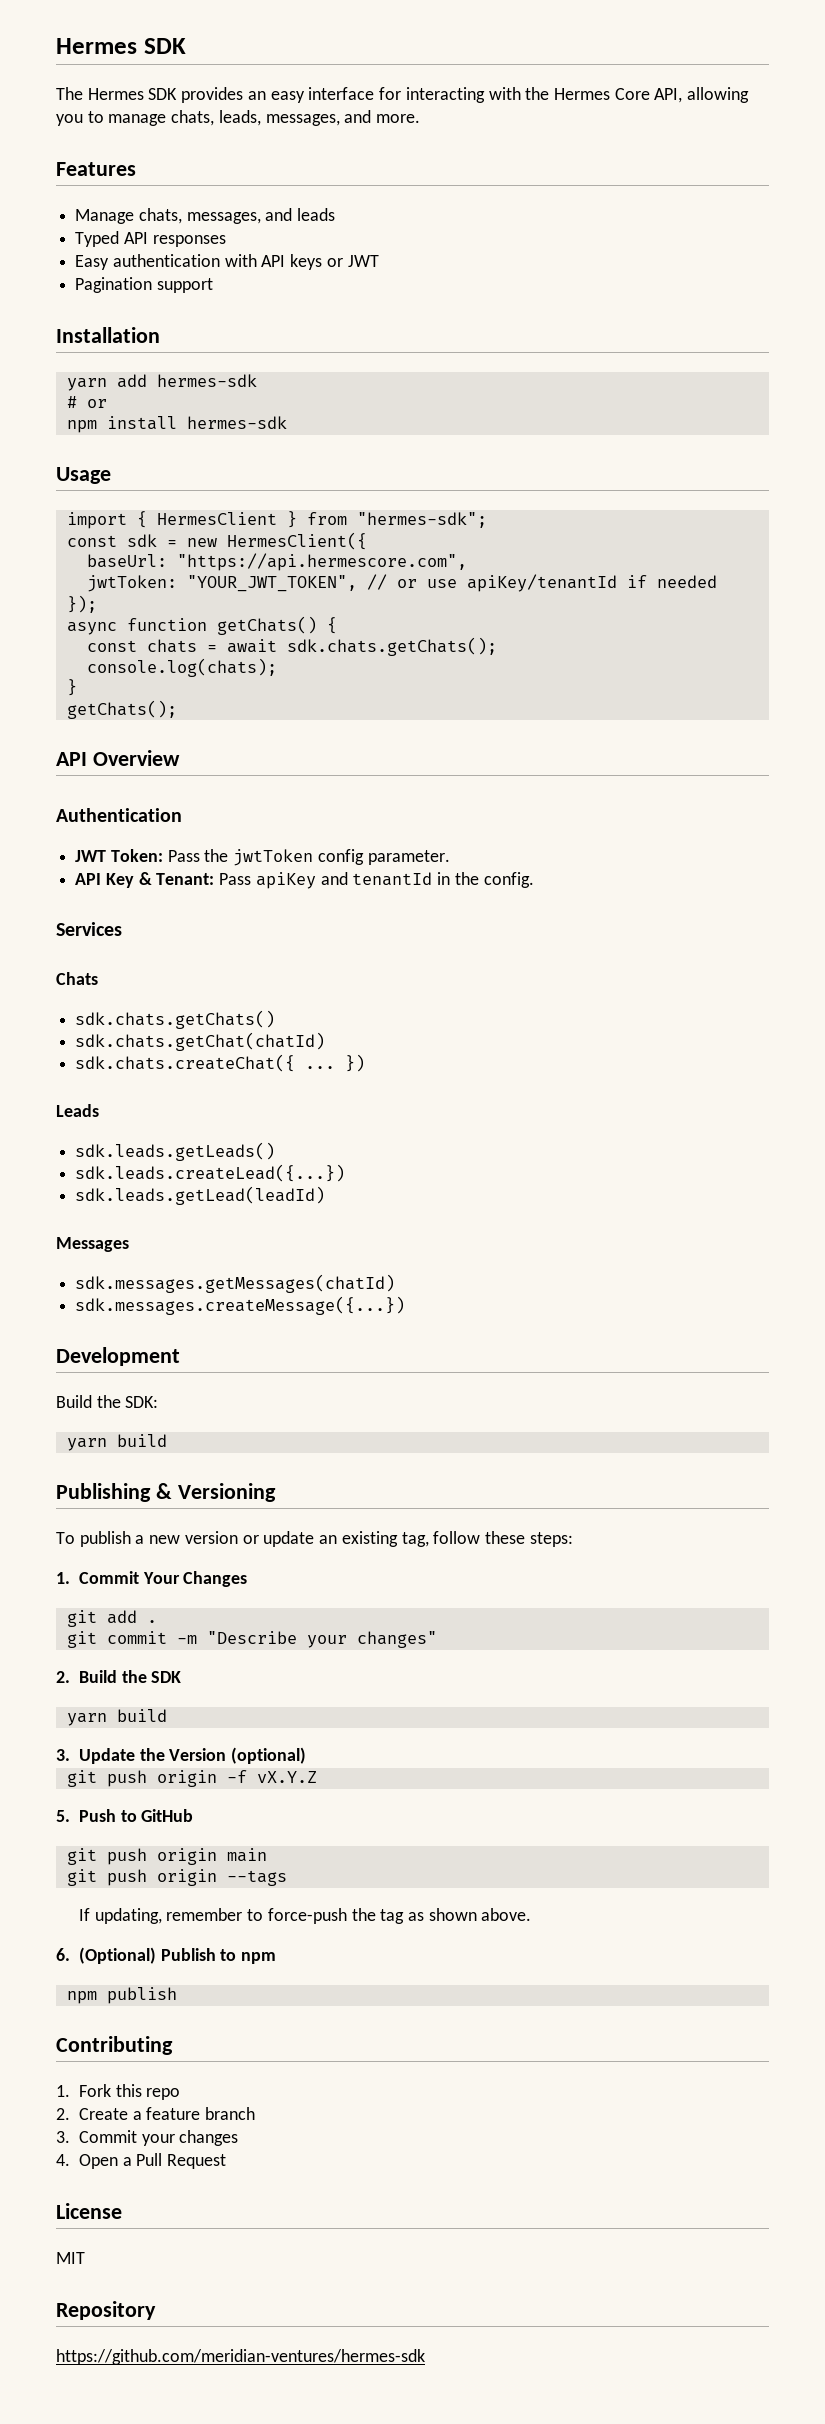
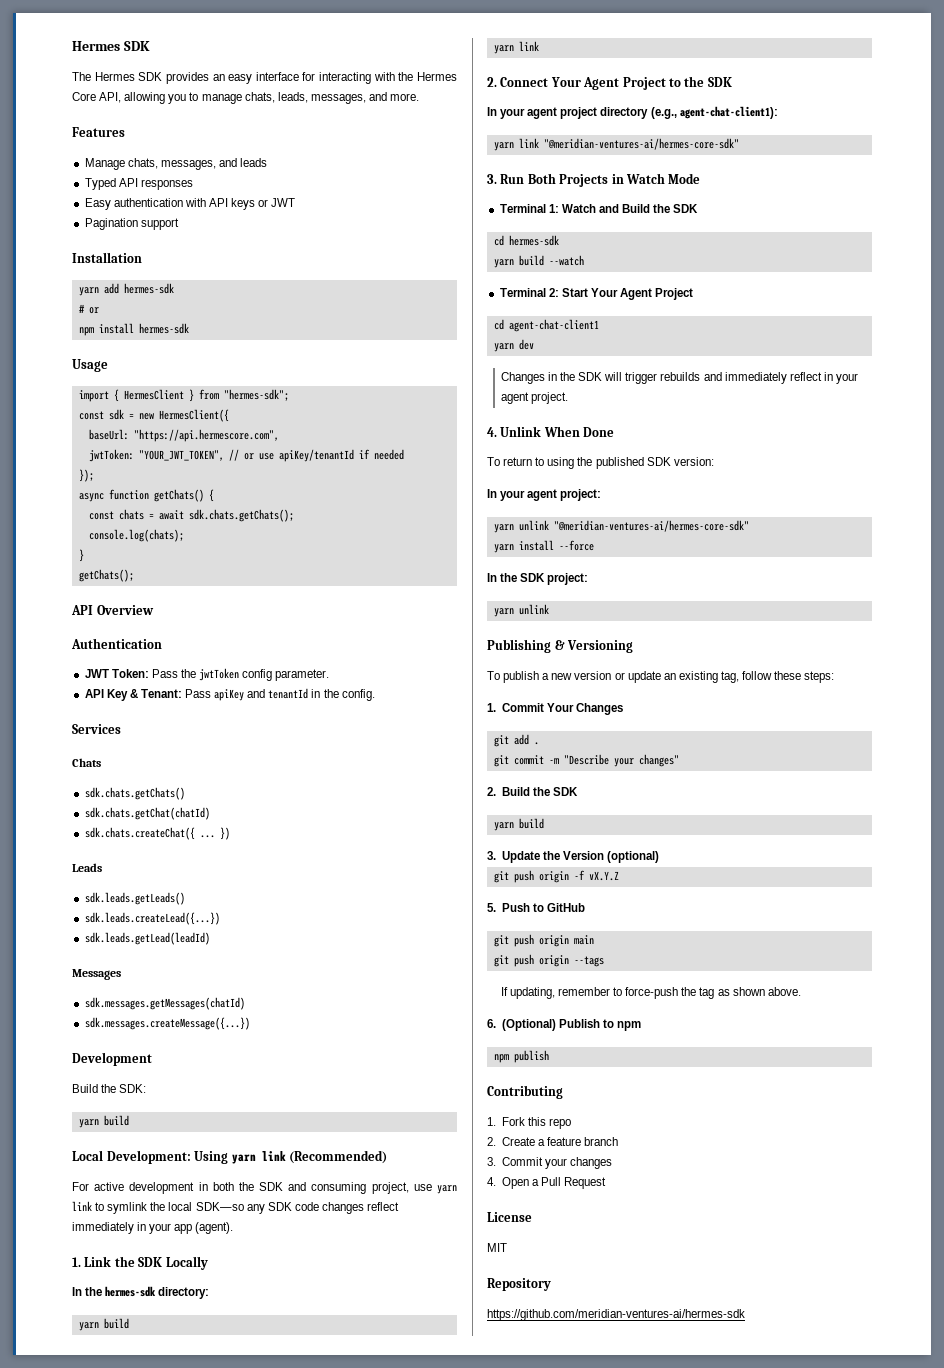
+ Local Development: Using yarn link (Recommended)
+ For active development in both the SDK and consuming project, use yarn link to symlink the local SDK—so any SDK code changes reflect immediately in your app (agent).
+ 1. Link the SDK Locally
+ In the hermes-sdk directory:
+ yarn build
+ yarn link
+ 2. Connect Your Agent Project to the SDK
+ In your agent project directory (e.g., agent-chat-client1):
+ yarn link "@meridian-ventures-ai/hermes-core-sdk"
+ 3. Run Both Projects in Watch Mode
+ Terminal 1: Watch and Build the SDK
+ cd hermes-sdk
+ yarn build --watch
+ Terminal 2: Start Your Agent Project
+ cd agent-chat-client1
+ yarn dev
+ Changes in the SDK will trigger rebuilds and immediately reflect in your agent project.
+ 4. Unlink When Done
+ To return to using the published SDK version:
+ In your agent project:
+ yarn unlink "@meridian-ventures-ai/hermes-core-sdk"
+ yarn install --force
+ In the SDK project:
+ yarn unlink
- https://github.com/meridian-ventures/hermes-sdk
+ https://github.com/meridian-ventures-ai/hermes-sdk

